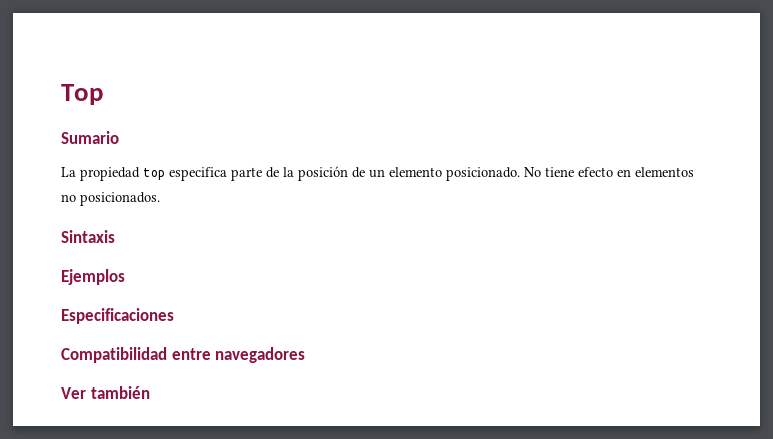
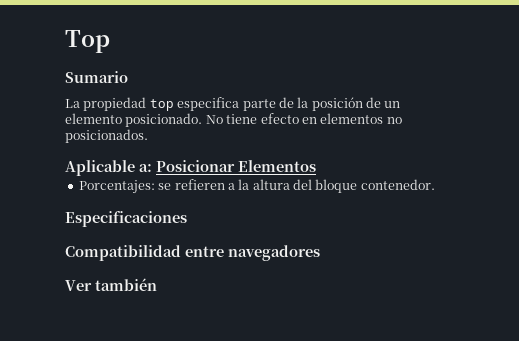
- Sintaxis
- Ejemplos
+ Aplicable a: Posicionar Elementos
+ Porcentajes: se refieren a la altura del bloque contenedor.

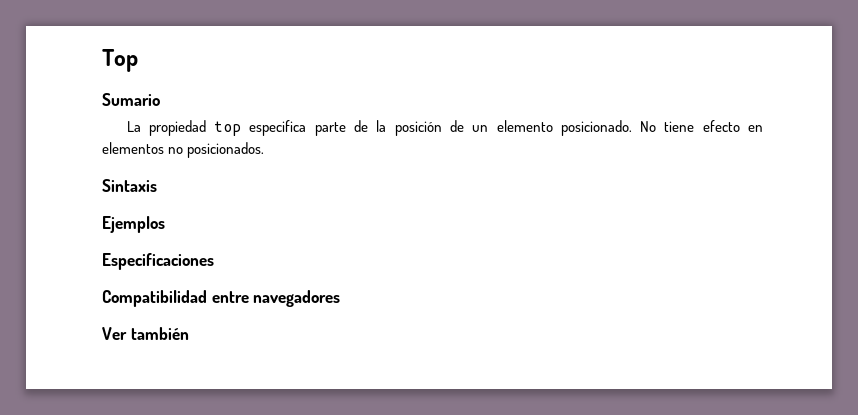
- Aplicable a: Posicionar Elementos
- Porcentajes: se refieren a la altura del bloque contenedor.
+ Sintaxis
+ Ejemplos

